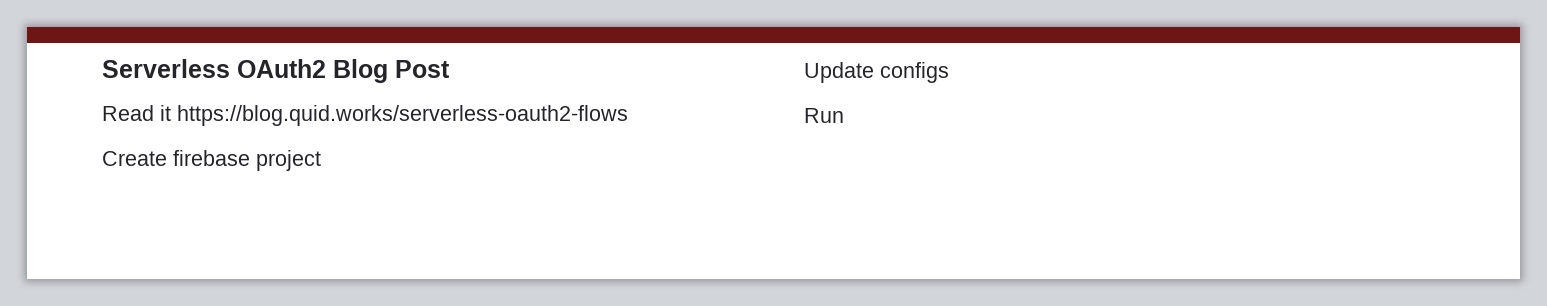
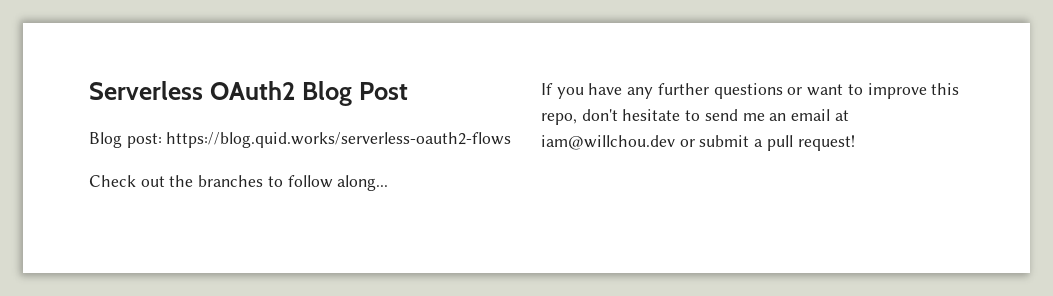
- Read it https://blog.quid.works/serverless-oauth2-flows
+ Blog post: https://blog.quid.works/serverless-oauth2-flows
- Create firebase project
- Update configs
- Run
+ Check out the branches to follow along...
+ If you have any further questions or want to improve this repo, don't hesitate to send me an email at iam@willchou.dev or submit a pull request!

